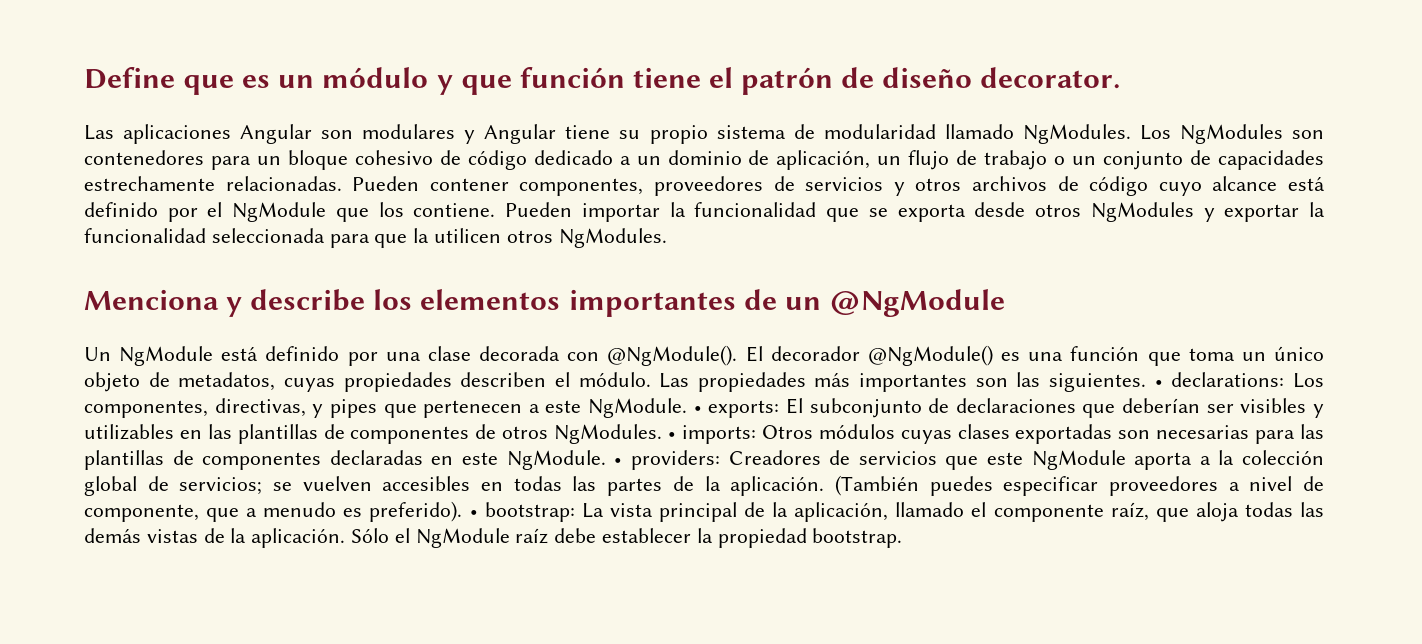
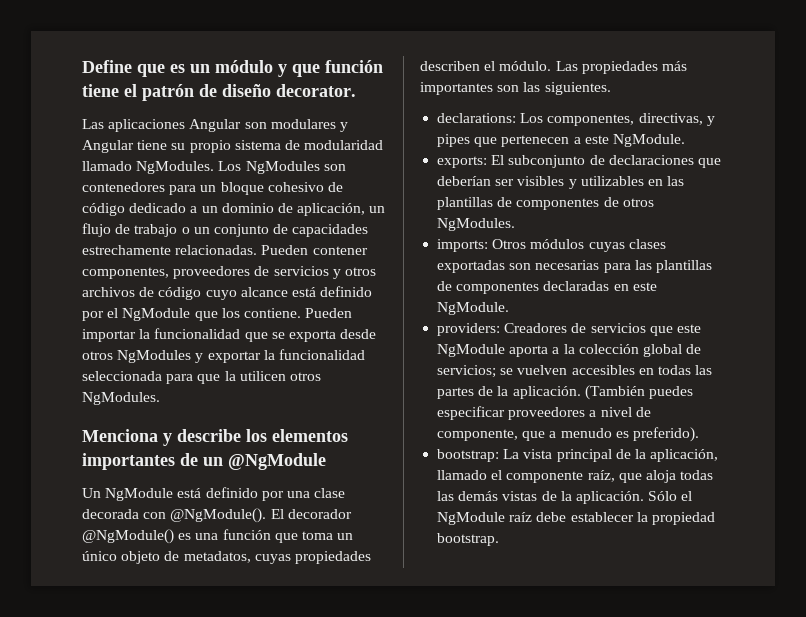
- Las propiedades más importantes son las siguientes. • declarations:
+ Las propiedades más importantes son las siguientes.
+ declarations:
- Los componentes, directivas, y pipes que pertenecen a este NgModule. • exports:
+ Los componentes, directivas, y pipes que pertenecen a este NgModule.
+ exports:
- El subconjunto de declaraciones que deberían ser visibles y utilizables en las plantillas de componentes de otros NgModules. • imports:
+ El subconjunto de declaraciones que deberían ser visibles y utilizables en las plantillas de componentes de otros NgModules.
+ imports:
- Otros módulos cuyas clases exportadas son necesarias para las plantillas de componentes declaradas en este NgModule. • providers:
+ Otros módulos cuyas clases exportadas son necesarias para las plantillas de componentes declaradas en este NgModule.
+ providers:
- (También puedes especificar proveedores a nivel de componente, que a menudo es preferido). • bootstrap: La vista principal de la aplicación, llamado el componente raíz, que aloja todas las demás vistas de la aplicación.
+ (También puedes especificar proveedores a nivel de componente, que a menudo es preferido).
+ bootstrap: La vista principal de la aplicación, llamado el componente raíz, que aloja todas las demás vistas de la aplicación.

